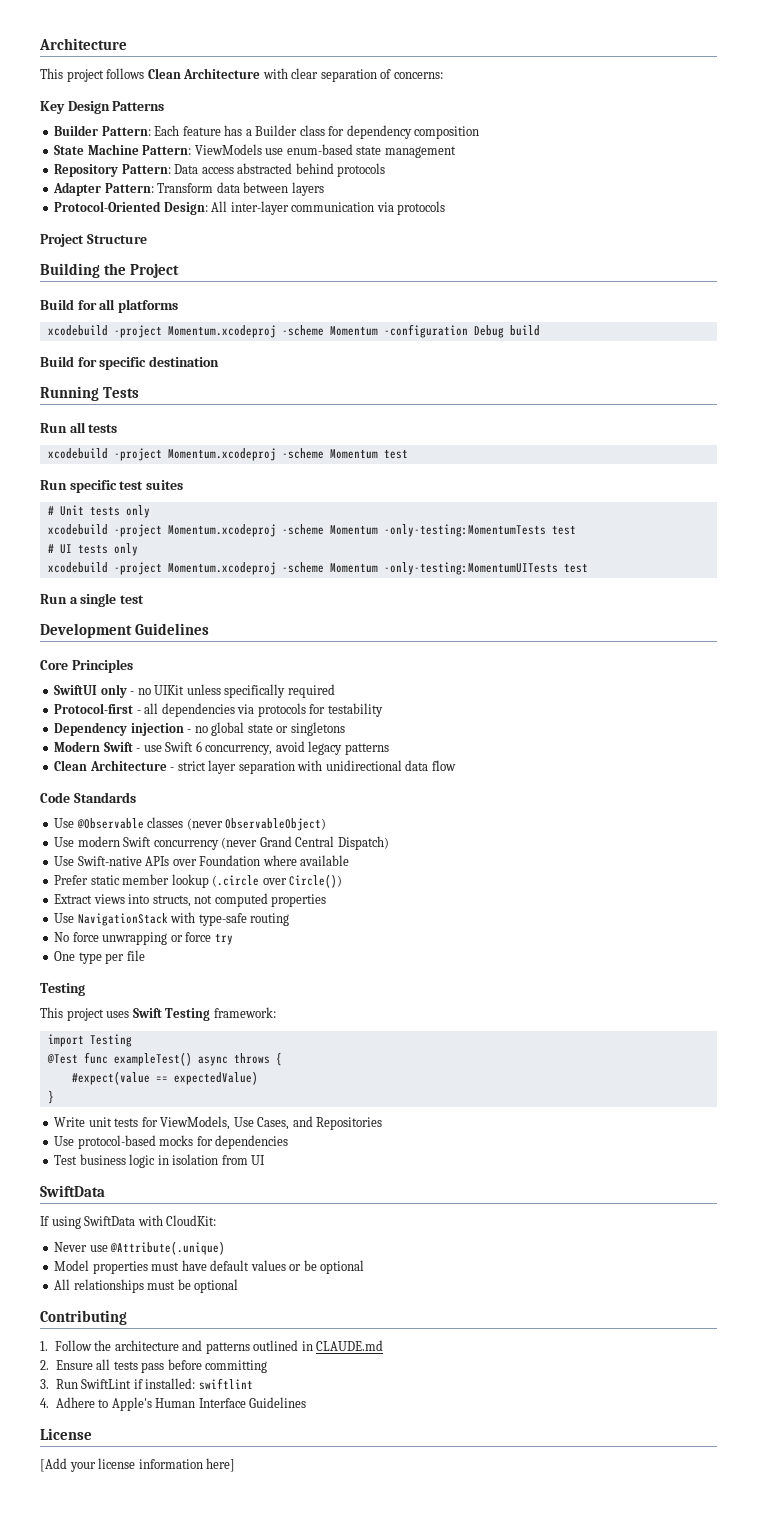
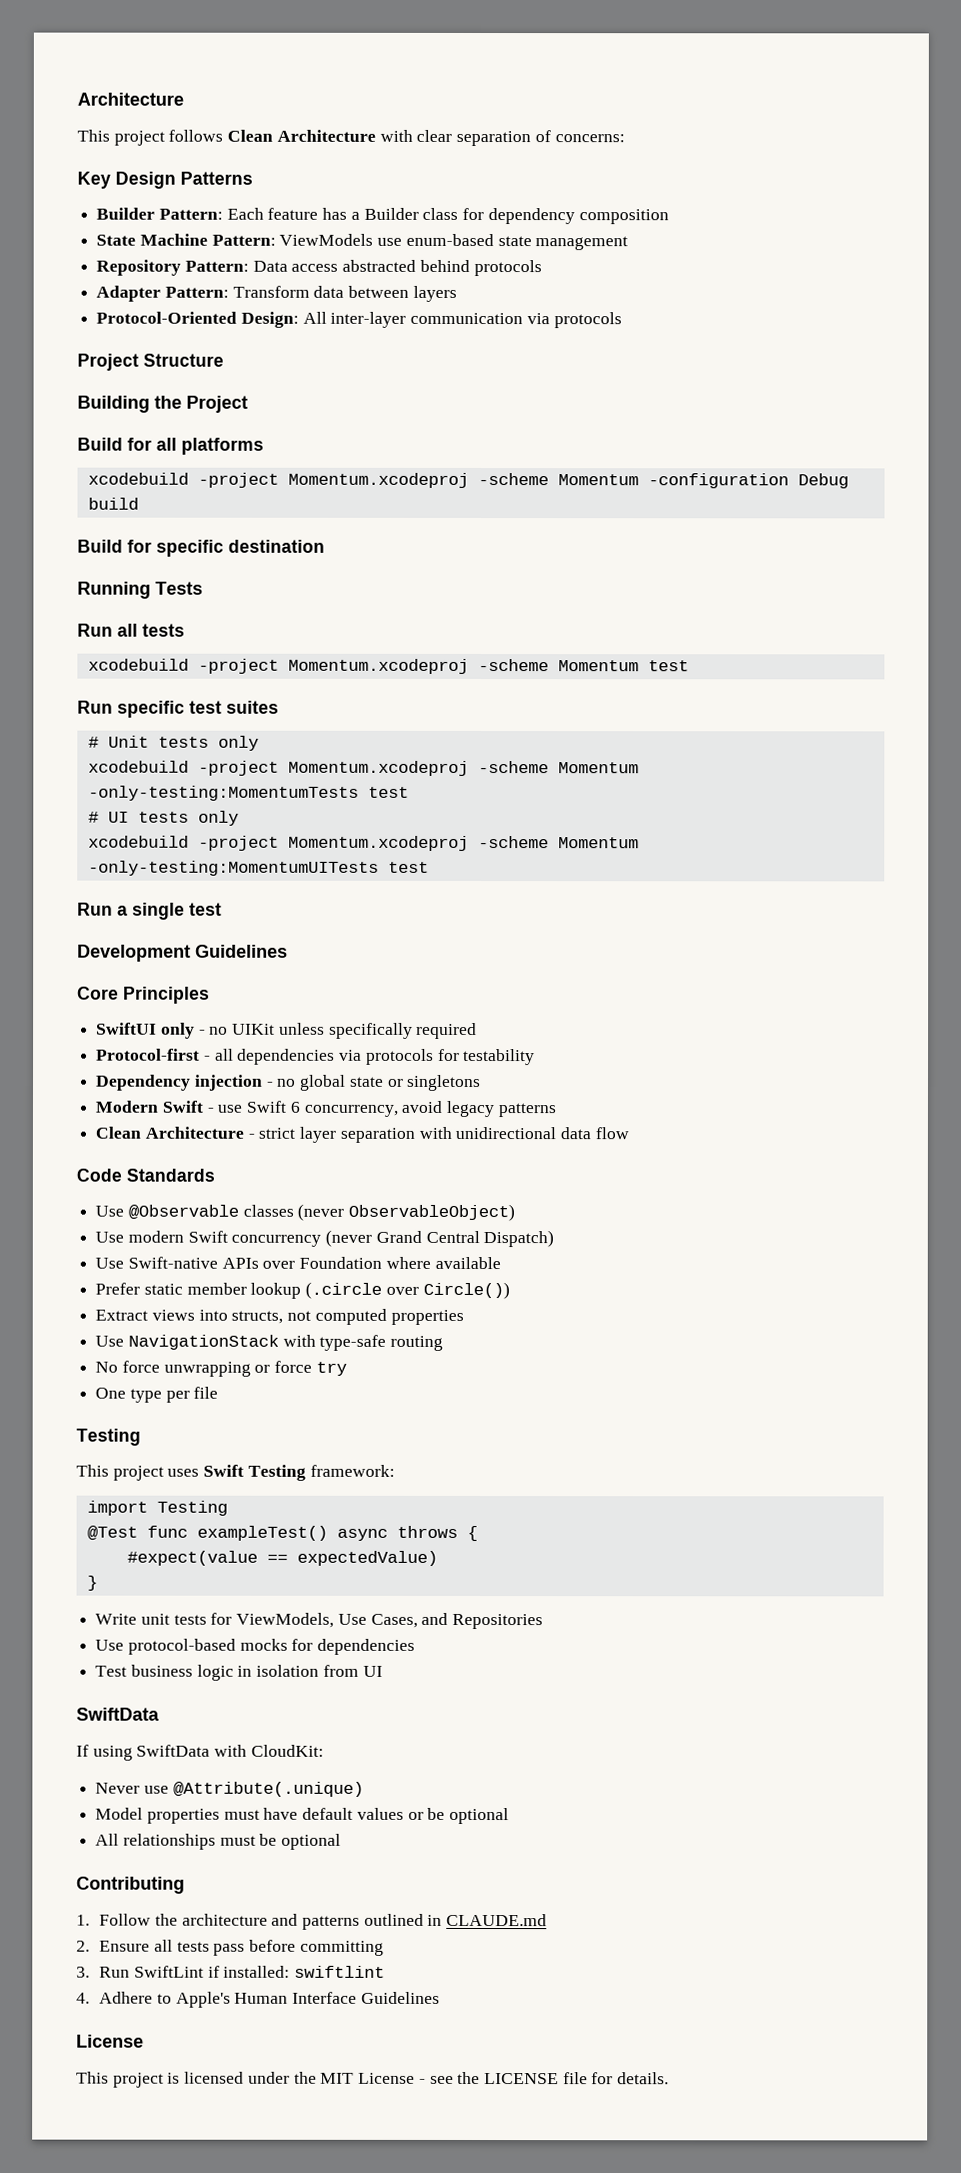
- [Add your license information here]
+ This project is licensed under the MIT License - see the LICENSE file for details.

